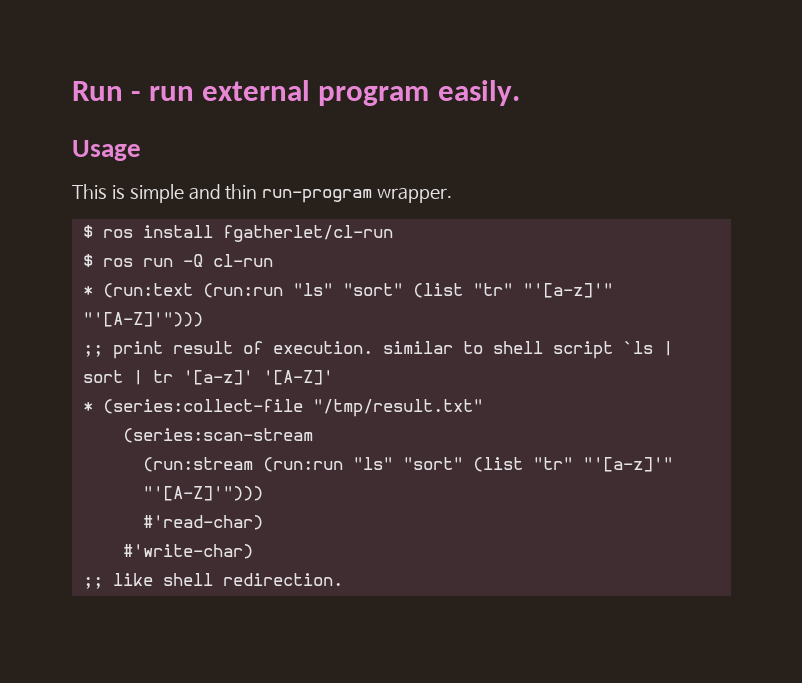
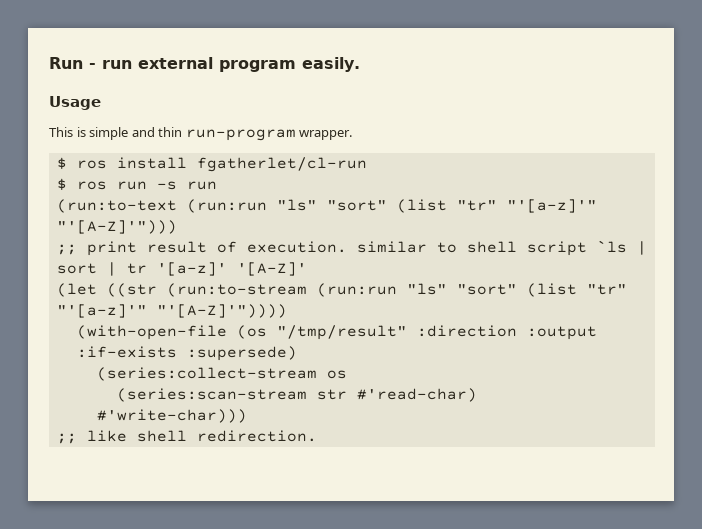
- $ ros run -Q cl-run
- * (run:text (run:run "ls" "sort" (list "tr" "'[a-z]'" "'[A-Z]'")))
+ $ ros run -s run
+ (run:to-text (run:run "ls" "sort" (list "tr" "'[a-z]'" "'[A-Z]'")))
- * (series:collect-file "/tmp/result.txt"
- (series:scan-stream
- (run:stream (run:run "ls" "sort" (list "tr" "'[a-z]'" "'[A-Z]'")))
- #'read-char)
+ (let ((str (run:to-stream (run:run "ls" "sort" (list "tr" "'[a-z]'" "'[A-Z]'"))))
+ (with-open-file (os "/tmp/result" :direction :output :if-exists :supersede)
+ (series:collect-stream os
+ (series:scan-stream str #'read-char)
- #'write-char)
+ #'write-char)))

